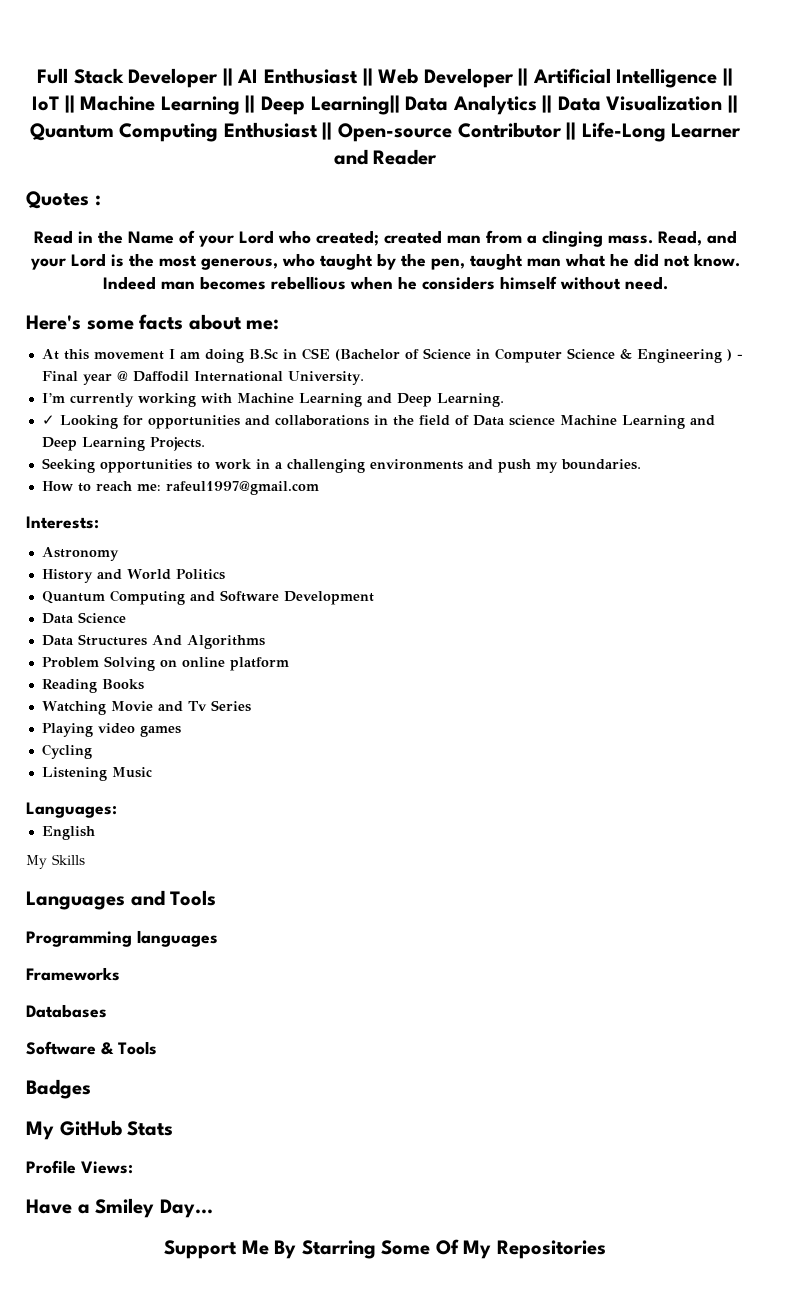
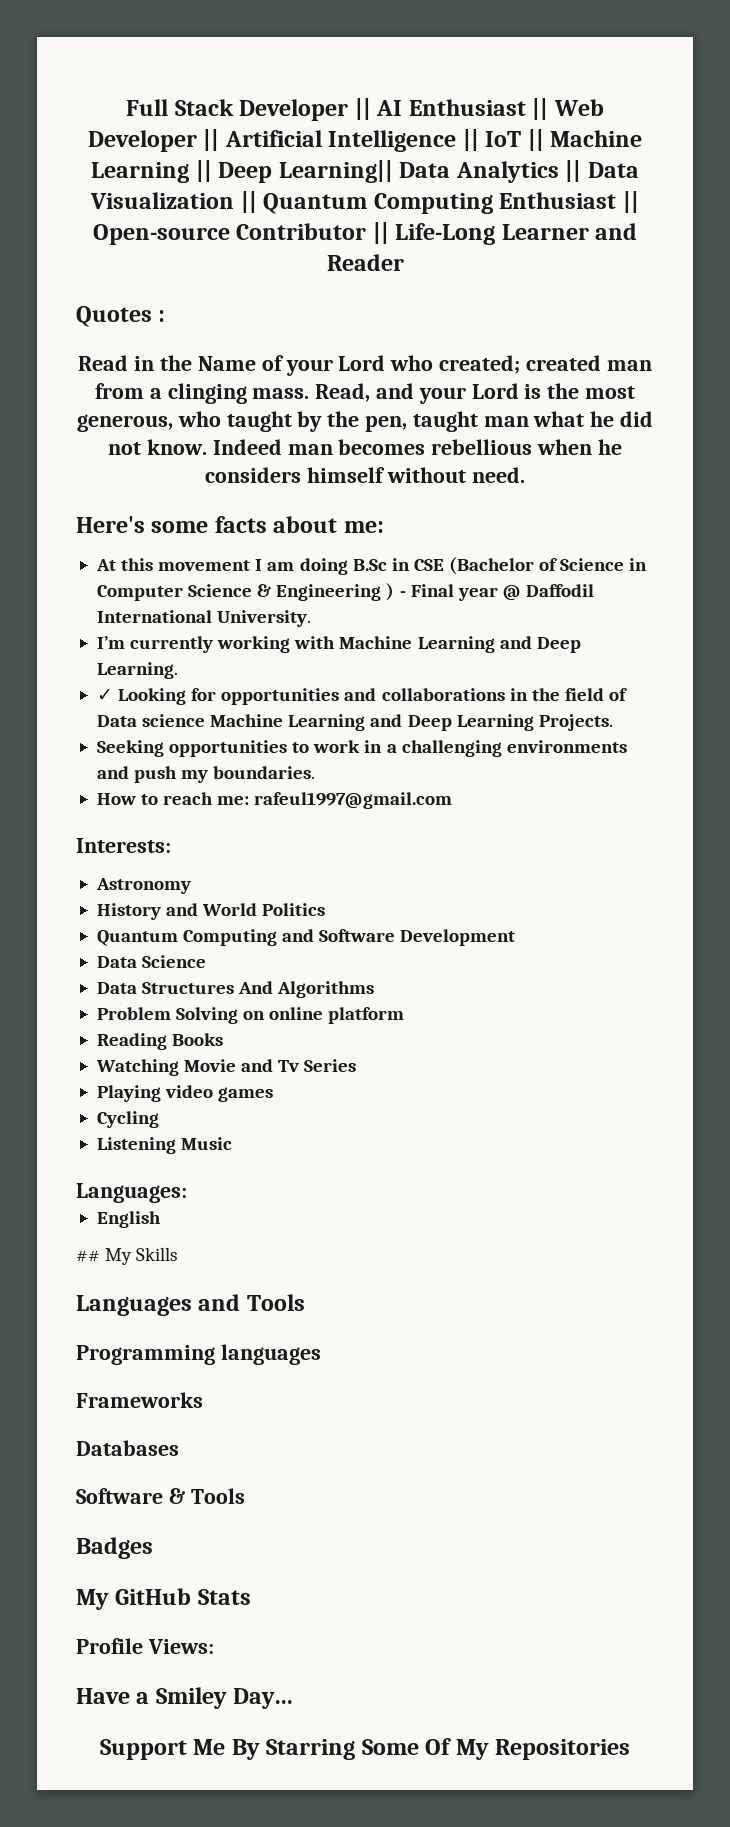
- My Skills
+ ## My Skills

